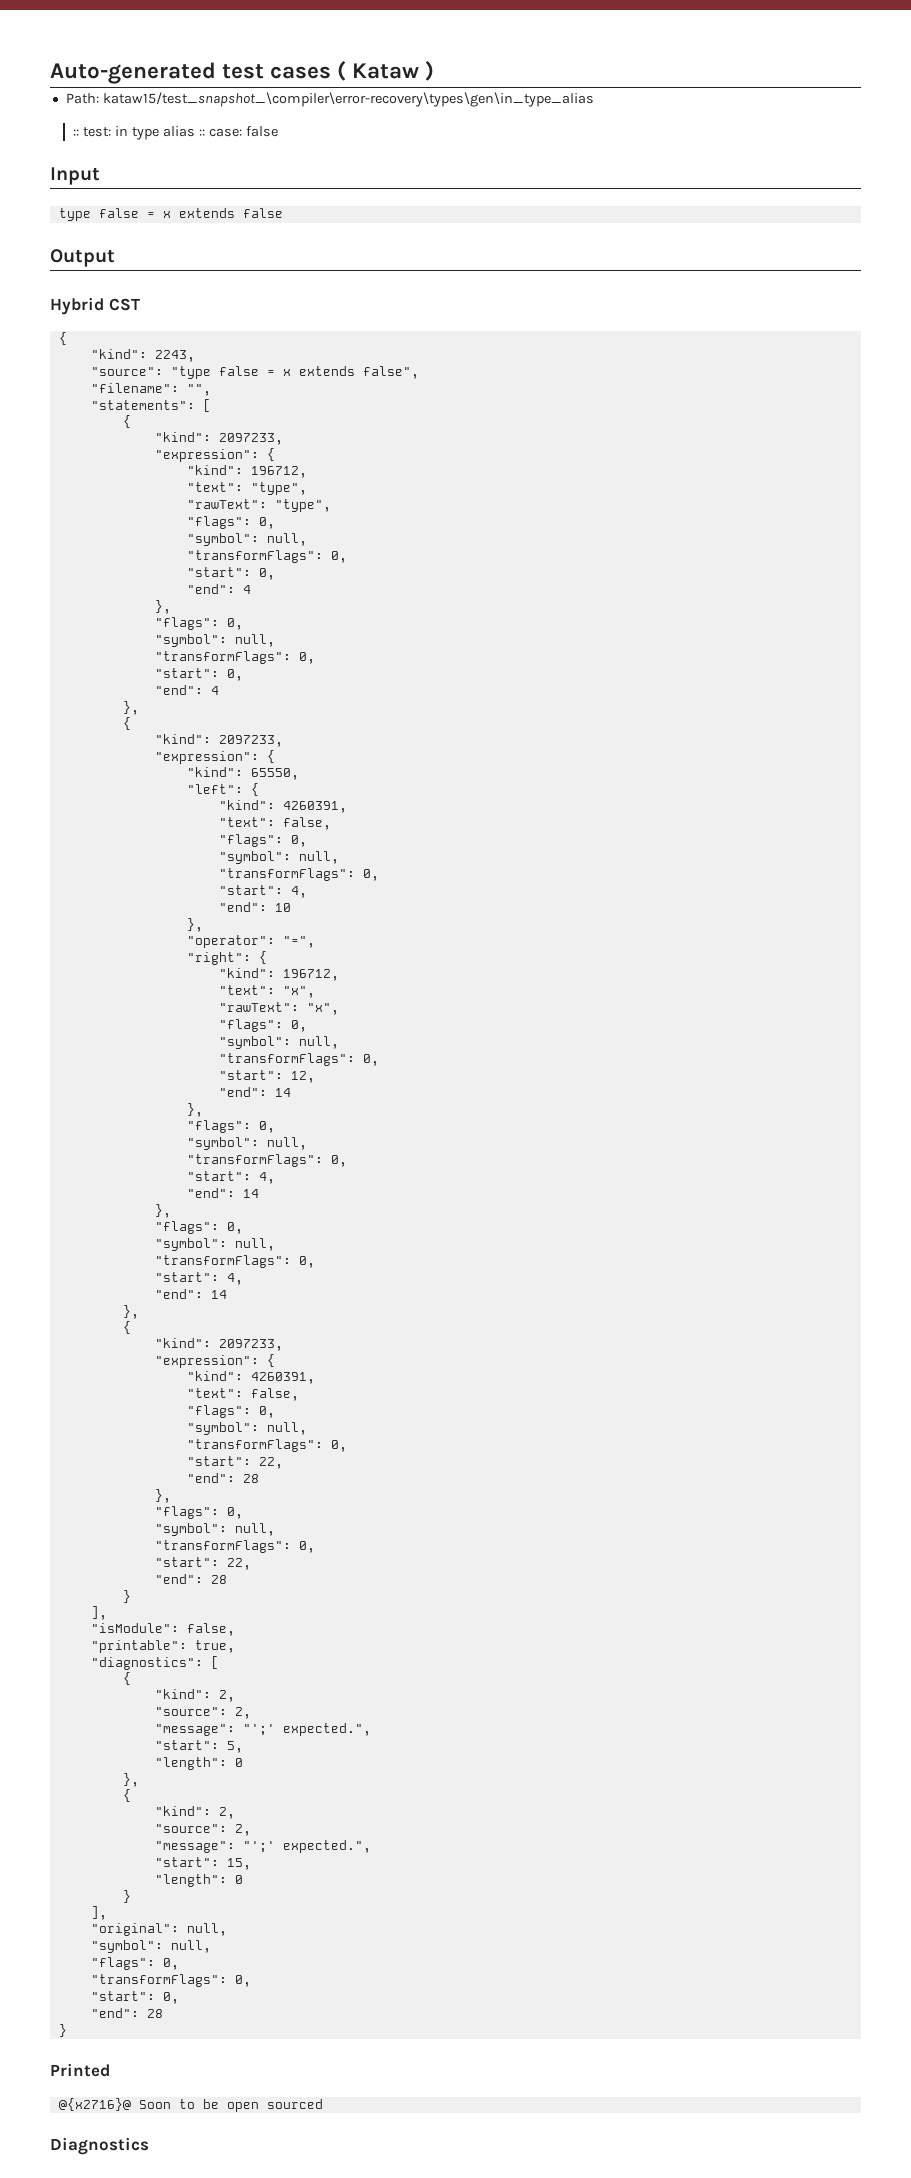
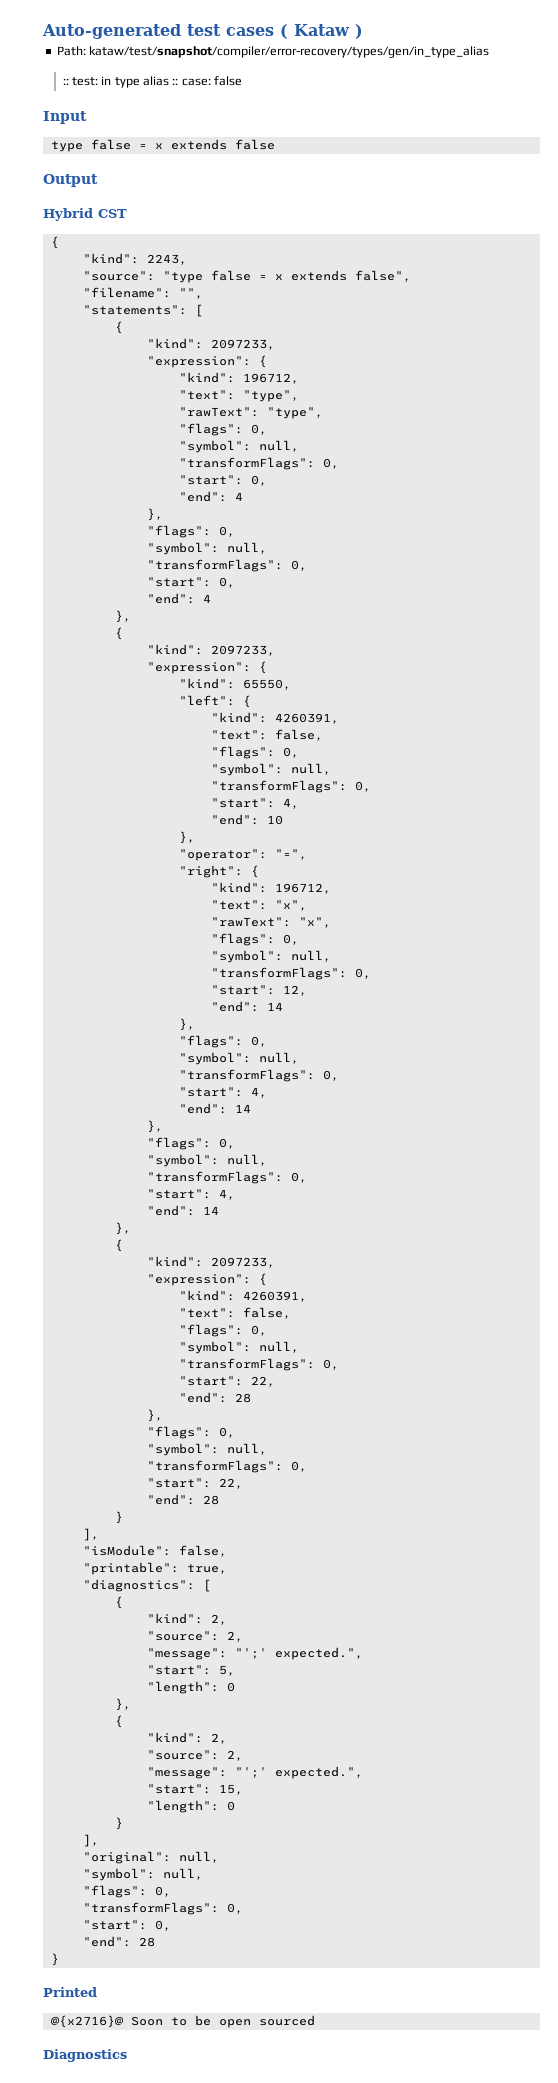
- Path: kataw15/test_snapshot_\compiler\error-recovery\types\gen\in_type_alias
+ Path: kataw/test/snapshot/compiler/error-recovery/types/gen/in_type_alias

